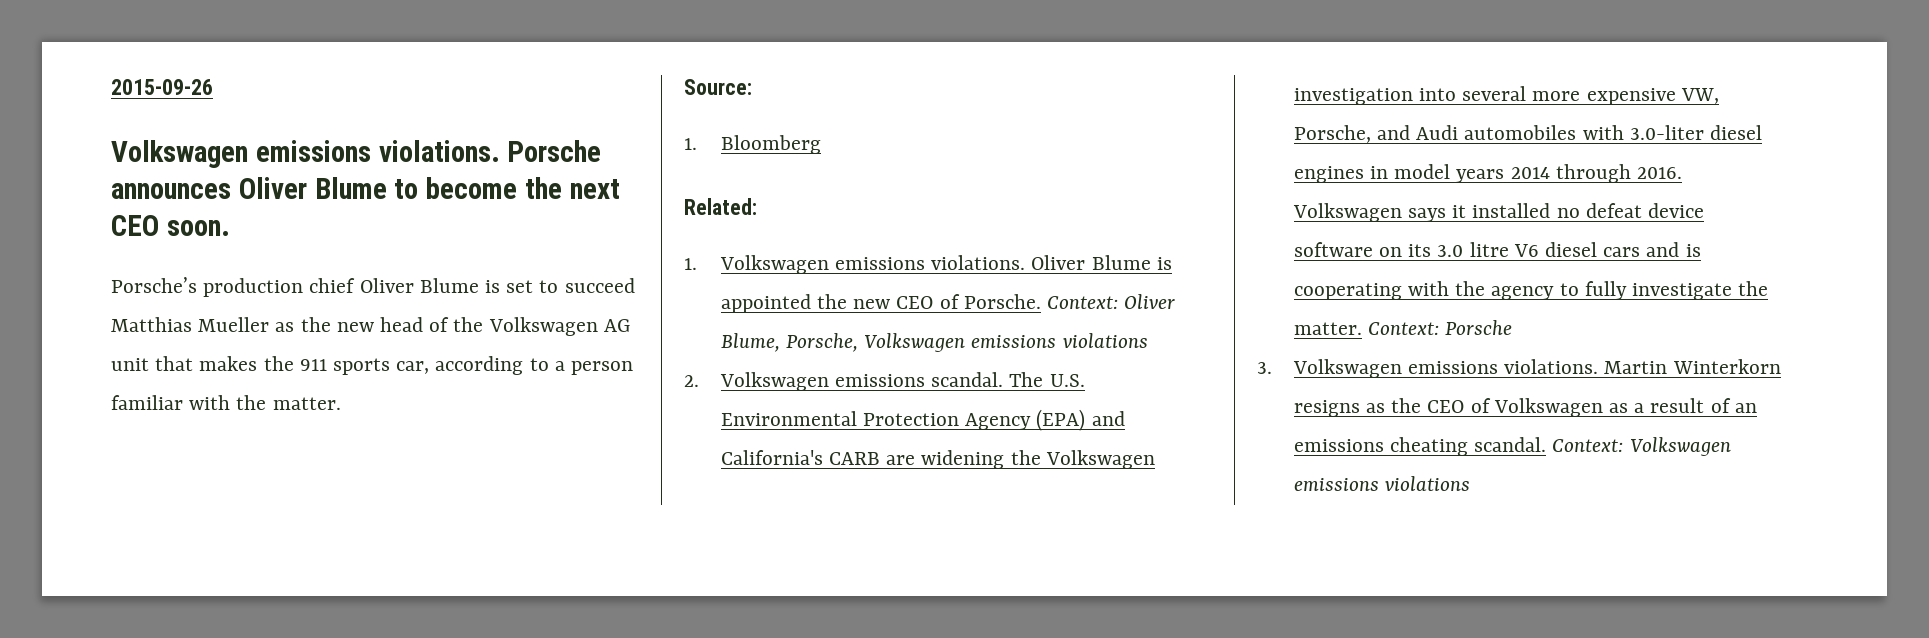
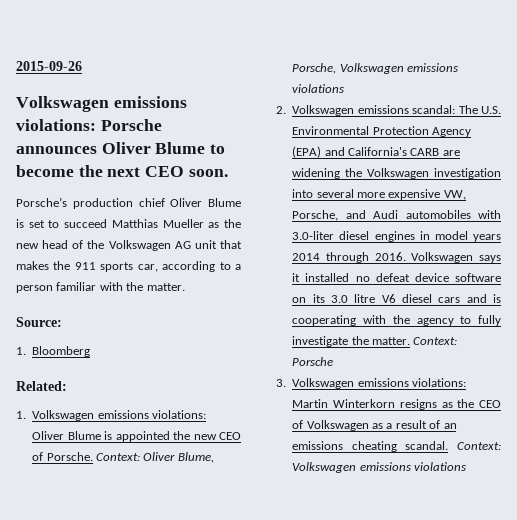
- Volkswagen emissions violations. Porsche announces Oliver Blume to become the next CEO soon.
+ Volkswagen emissions violations: Porsche announces Oliver Blume to become the next CEO soon.
- 1. Volkswagen emissions violations. Oliver Blume is appointed the new CEO of Porsche.
+ 1. Volkswagen emissions violations: Oliver Blume is appointed the new CEO of Porsche.
- 2. Volkswagen emissions scandal. The U.S. Environmental Protection Agency (EPA) and California's CARB are widening the Volkswagen investigation into several more expensive VW, Porsche, and Audi automobiles with 3.0-liter diesel engines in model years 2014 through 2016.
+ 2. Volkswagen emissions scandal: The U.S. Environmental Protection Agency (EPA) and California's CARB are widening the Volkswagen investigation into several more expensive VW, Porsche, and Audi automobiles with 3.0-liter diesel engines in model years 2014 through 2016.
- 3. Volkswagen emissions violations. Martin Winterkorn resigns as the CEO of Volkswagen as a result of an emissions cheating scandal.
+ 3. Volkswagen emissions violations: Martin Winterkorn resigns as the CEO of Volkswagen as a result of an emissions cheating scandal.

